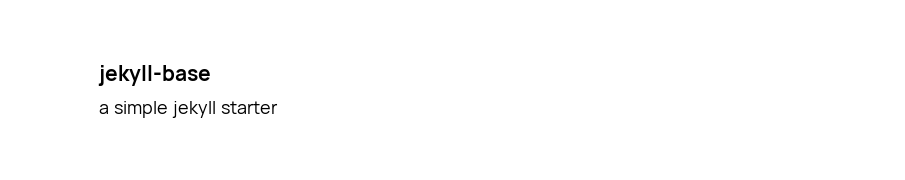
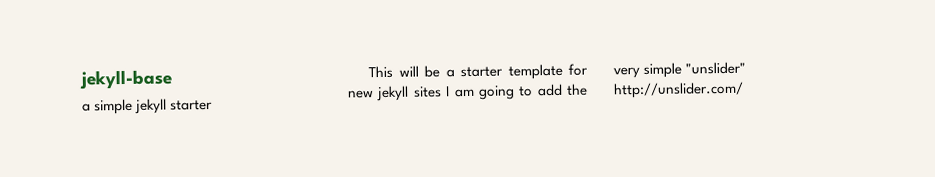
+ This will be a starter template for new jekyll sites I am going to add the very simple "unslider" http://unslider.com/

